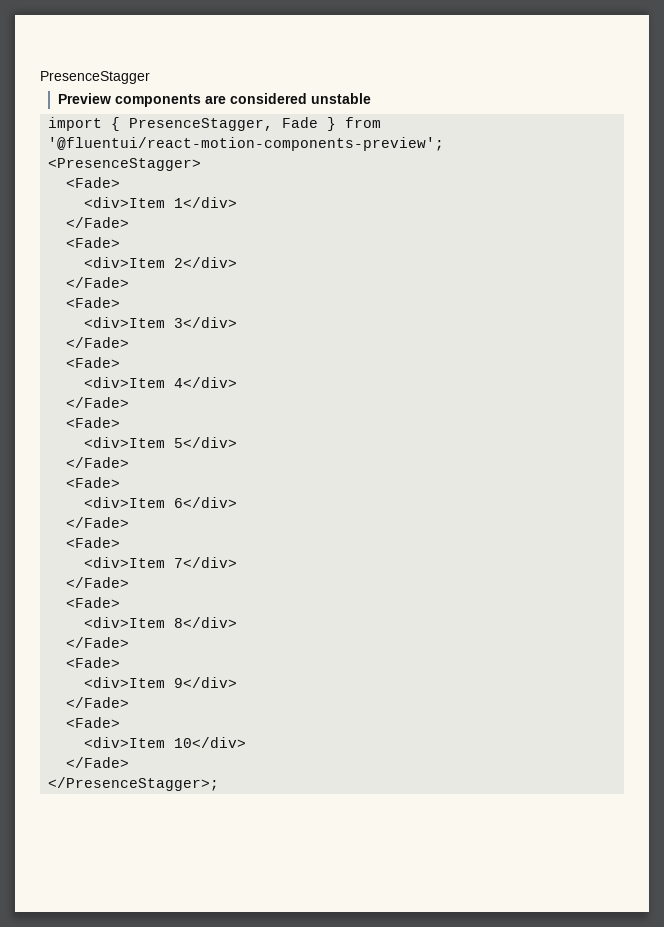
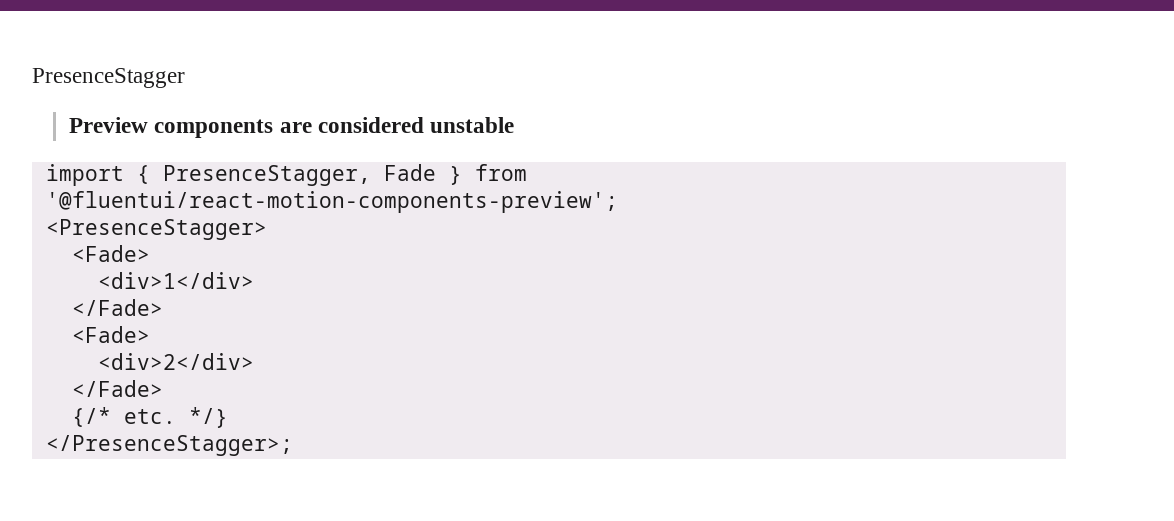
- <div>Item 1</div>
+ <div>1</div>
  </Fade>
  <Fade>
- <div>Item 2</div>
+ <div>2</div>
  </Fade>
- <Fade>
- <div>Item 3</div>
- </Fade>
- <Fade>
- <div>Item 4</div>
- </Fade>
- <Fade>
- <div>Item 5</div>
- </Fade>
- <Fade>
- <div>Item 6</div>
- </Fade>
- <Fade>
- <div>Item 7</div>
- </Fade>
- <Fade>
- <div>Item 8</div>
- </Fade>
- <Fade>
- <div>Item 9</div>
- </Fade>
- <Fade>
- <div>Item 10</div>
- </Fade>
+ {/* etc. */}

